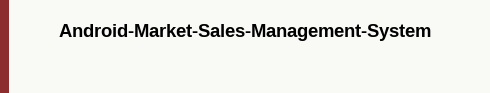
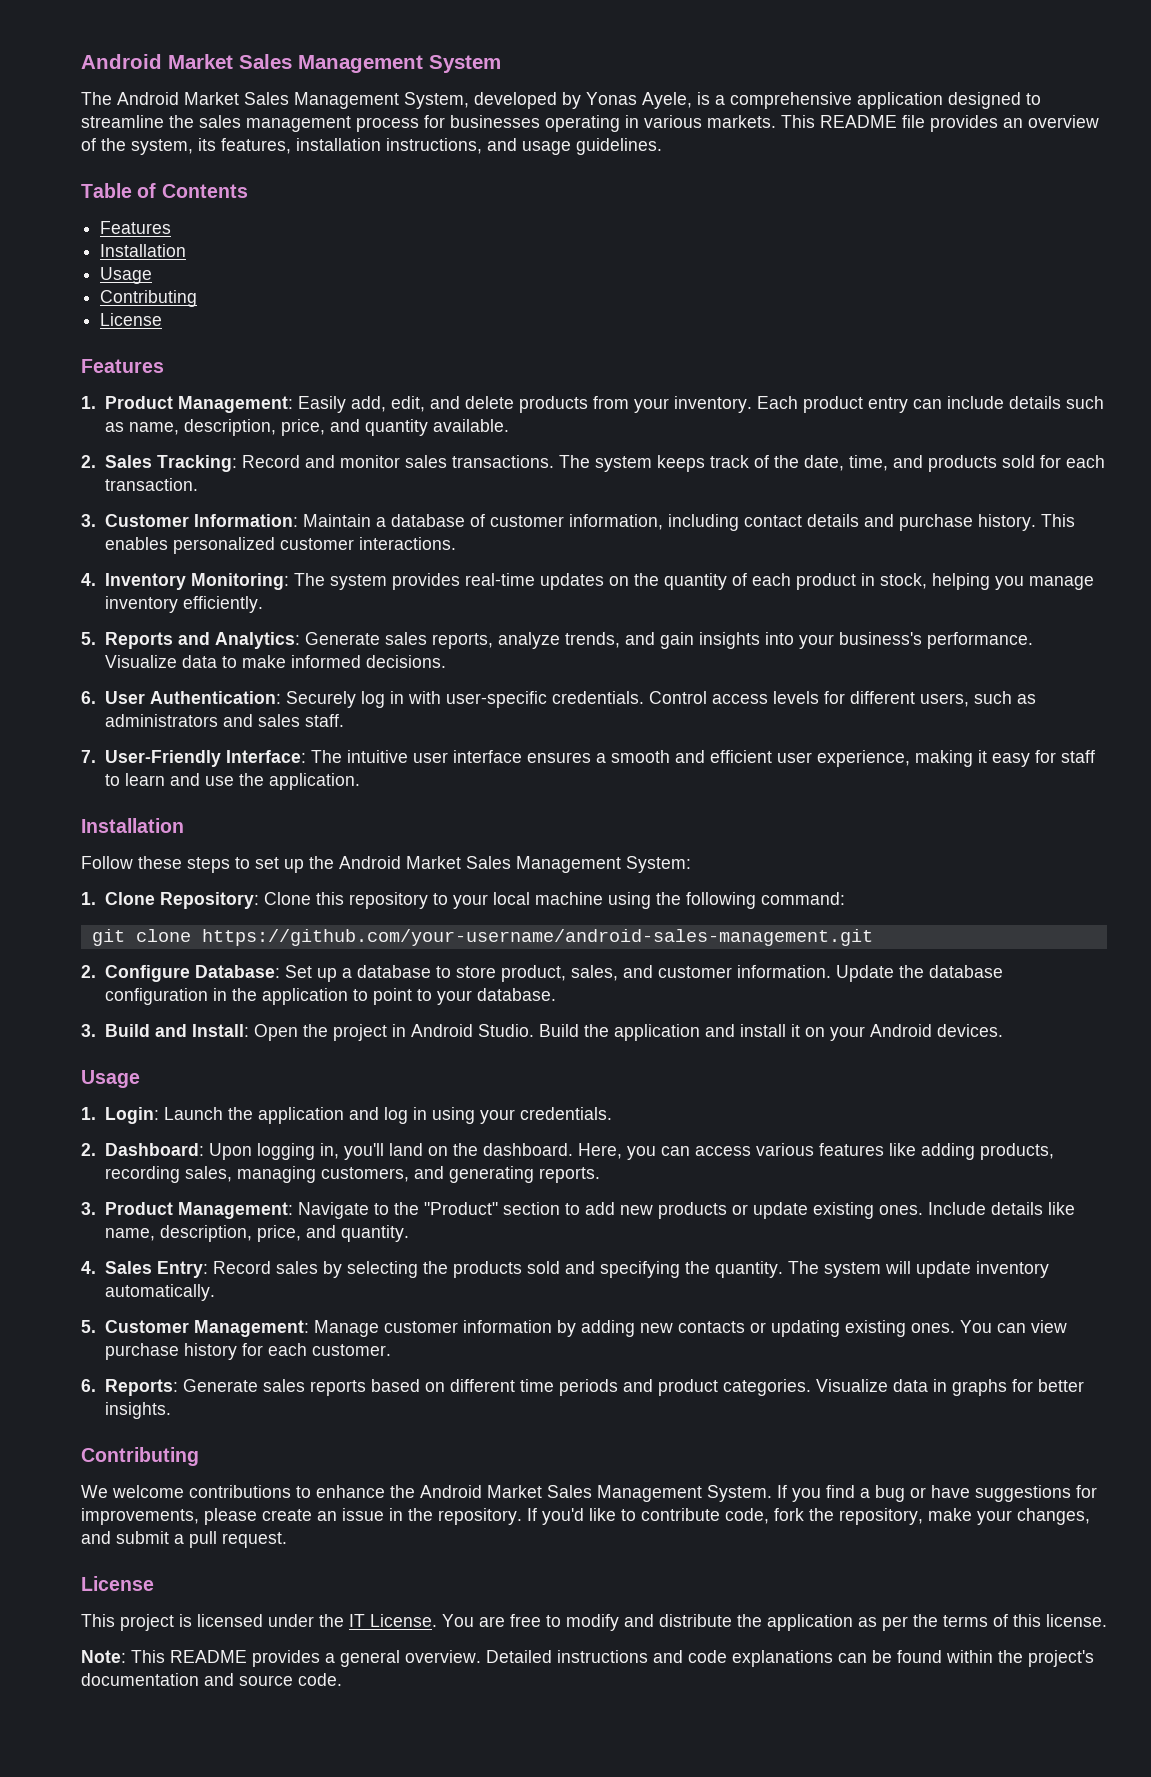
- Android-Market-Sales-Management-System
+ Android Market Sales Management System
+ The Android Market Sales Management System, developed by Yonas Ayele, is a comprehensive application designed to streamline the sales management process for businesses operating in various markets. This README file provides an overview of the system, its features, installation instructions, and usage guidelines.
+ Table of Contents
+ Features
+ Installation
+ Usage
+ Contributing
+ License
+ Features
+ 1. Product Management: Easily add, edit, and delete products from your inventory. Each product entry can include details such as name, description, price, and quantity available.
+ 2. Sales Tracking: Record and monitor sales transactions. The system keeps track of the date, time, and products sold for each transaction.
+ 3. Customer Information: Maintain a database of customer information, including contact details and purchase history. This enables personalized customer interactions.
+ 4. Inventory Monitoring: The system provides real-time updates on the quantity of each product in stock, helping you manage inventory efficiently.
+ 5. Reports and Analytics: Generate sales reports, analyze trends, and gain insights into your business's performance. Visualize data to make informed decisions.
+ 6. User Authentication: Securely log in with user-specific credentials. Control access levels for different users, such as administrators and sales staff.
+ 7. User-Friendly Interface: The intuitive user interface ensures a smooth and efficient user experience, making it easy for staff to learn and use the application.
+ Installation
+ Follow these steps to set up the Android Market Sales Management System:
+ 1. Clone Repository: Clone this repository to your local machine using the following command:
+ git clone https://github.com/your-username/android-sales-management.git
+ 2. Configure Database: Set up a database to store product, sales, and customer information. Update the database configuration in the application to point to your database.
+ 3. Build and Install: Open the project in Android Studio. Build the application and install it on your Android devices.
+ Usage
+ 1. Login: Launch the application and log in using your credentials.
+ 2. Dashboard: Upon logging in, you'll land on the dashboard. Here, you can access various features like adding products, recording sales, managing customers, and generating reports.
+ 3. Product Management: Navigate to the "Product" section to add new products or update existing ones. Include details like name, description, price, and quantity.
+ 4. Sales Entry: Record sales by selecting the products sold and specifying the quantity. The system will update inventory automatically.
+ 5. Customer Management: Manage customer information by adding new contacts or updating existing ones. You can view purchase history for each customer.
+ 6. Reports: Generate sales reports based on different time periods and product categories. Visualize data in graphs for better insights.
+ Contributing
+ We welcome contributions to enhance the Android Market Sales Management System. If you find a bug or have suggestions for improvements, please create an issue in the repository. If you'd like to contribute code, fork the repository, make your changes, and submit a pull request.
+ License
+ This project is licensed under the IT License. You are free to modify and distribute the application as per the terms of this license.
+ Note: This README provides a general overview. Detailed instructions and code explanations can be found within the project's documentation and source code.

